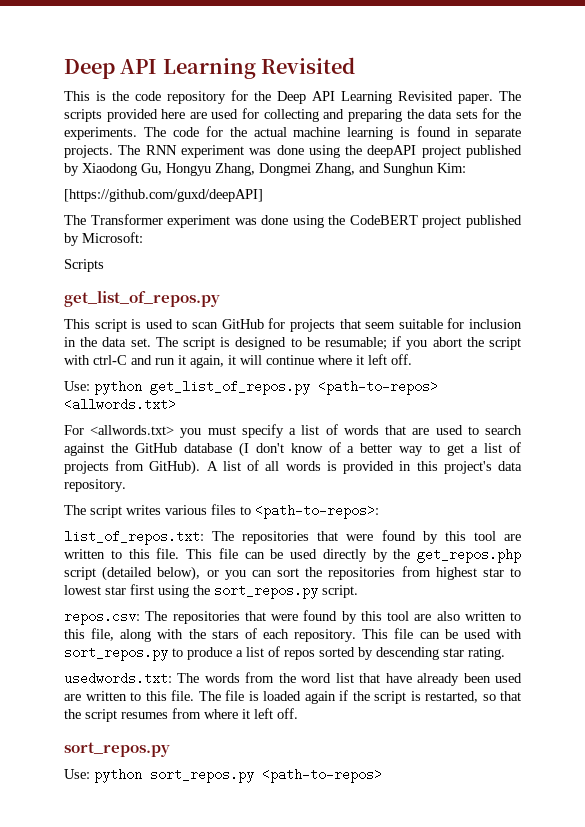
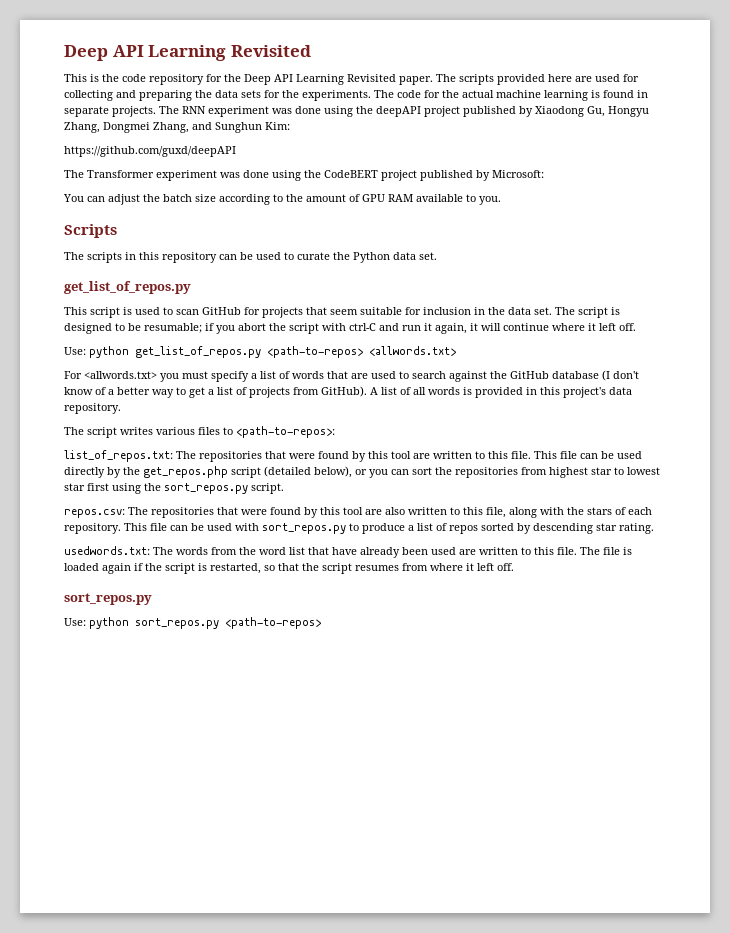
- [https://github.com/guxd/deepAPI]
+ https://github.com/guxd/deepAPI
+ You can adjust the batch size according to the amount of GPU RAM available to you.
  Scripts
+ The scripts in this repository can be used to curate the Python data set.

